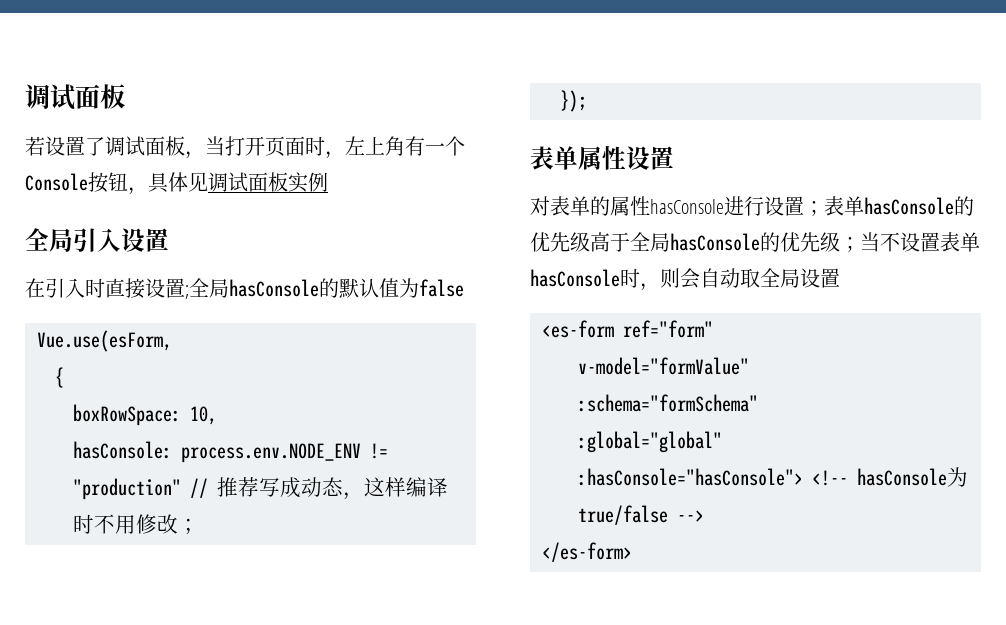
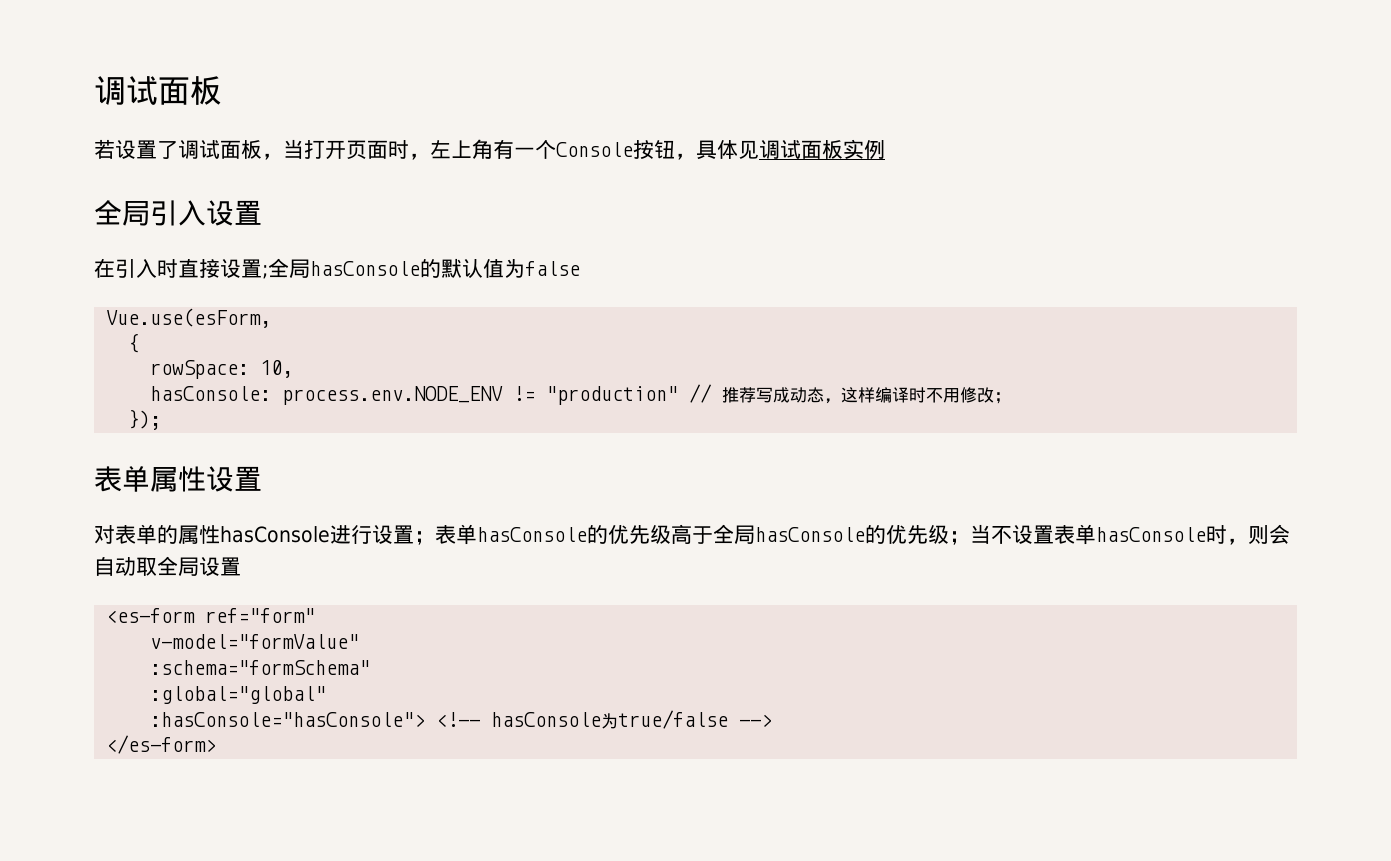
- boxRowSpace: 10,
+ rowSpace: 10,

